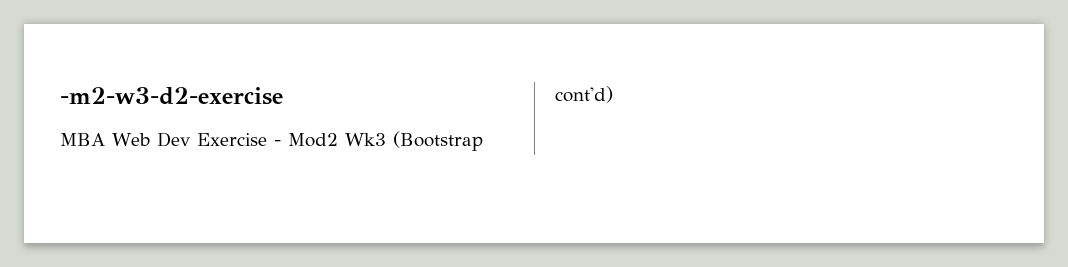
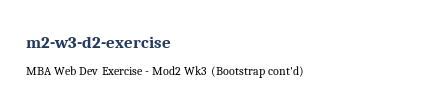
- -m2-w3-d2-exercise
+ m2-w3-d2-exercise

